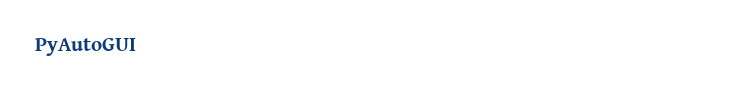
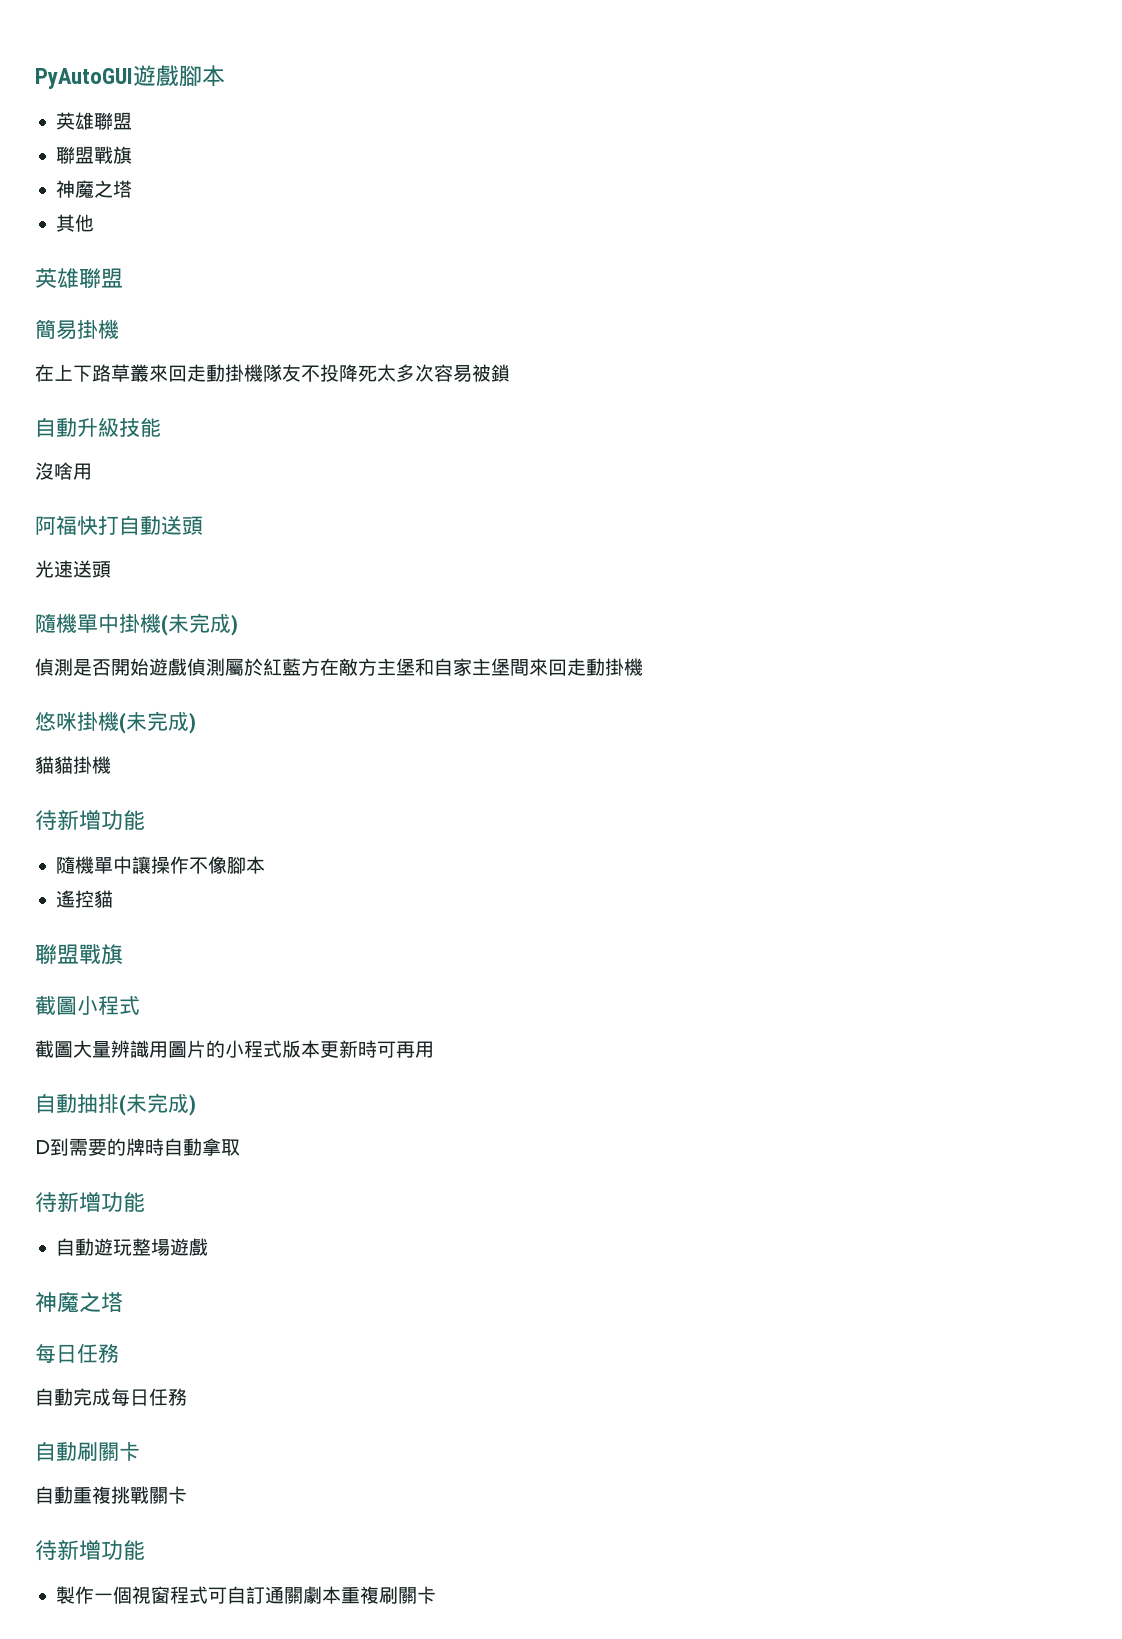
- PyAutoGUI
+ PyAutoGUI遊戲腳本
+ 英雄聯盟
+ 聯盟戰旗
+ 神魔之塔
+ 其他
+ 英雄聯盟
+ 簡易掛機
+ 在上下路草叢來回走動掛機隊友不投降死太多次容易被鎖
+ 自動升級技能
+ 沒啥用
+ 阿福快打自動送頭
+ 光速送頭
+ 隨機單中掛機(未完成)
+ 偵測是否開始遊戲偵測屬於紅藍方在敵方主堡和自家主堡間來回走動掛機
+ 悠咪掛機(未完成)
+ 貓貓掛機
+ 待新增功能
+ 隨機單中讓操作不像腳本
+ 遙控貓
+ 聯盟戰旗
+ 截圖小程式
+ 截圖大量辨識用圖片的小程式版本更新時可再用
+ 自動抽排(未完成)
+ D到需要的牌時自動拿取
+ 待新增功能
+ 自動遊玩整場遊戲
+ 神魔之塔
+ 每日任務
+ 自動完成每日任務
+ 自動刷關卡
+ 自動重複挑戰關卡
+ 待新增功能
+ 製作一個視窗程式可自訂通關劇本重複刷關卡

